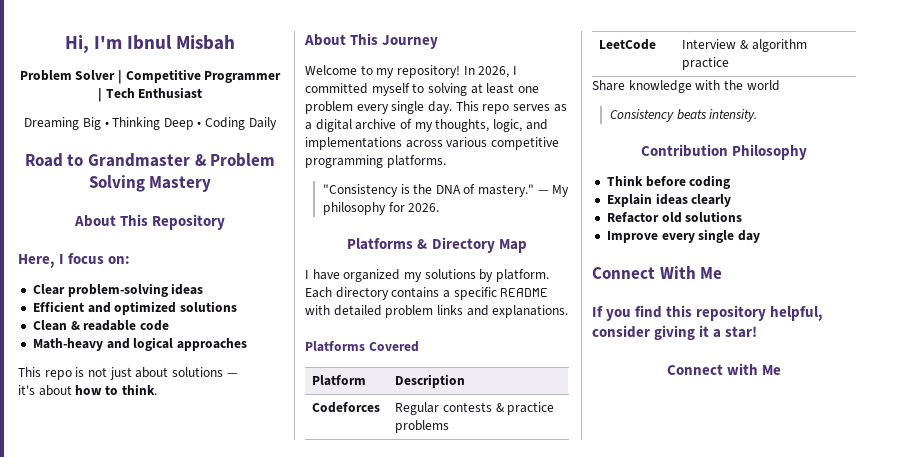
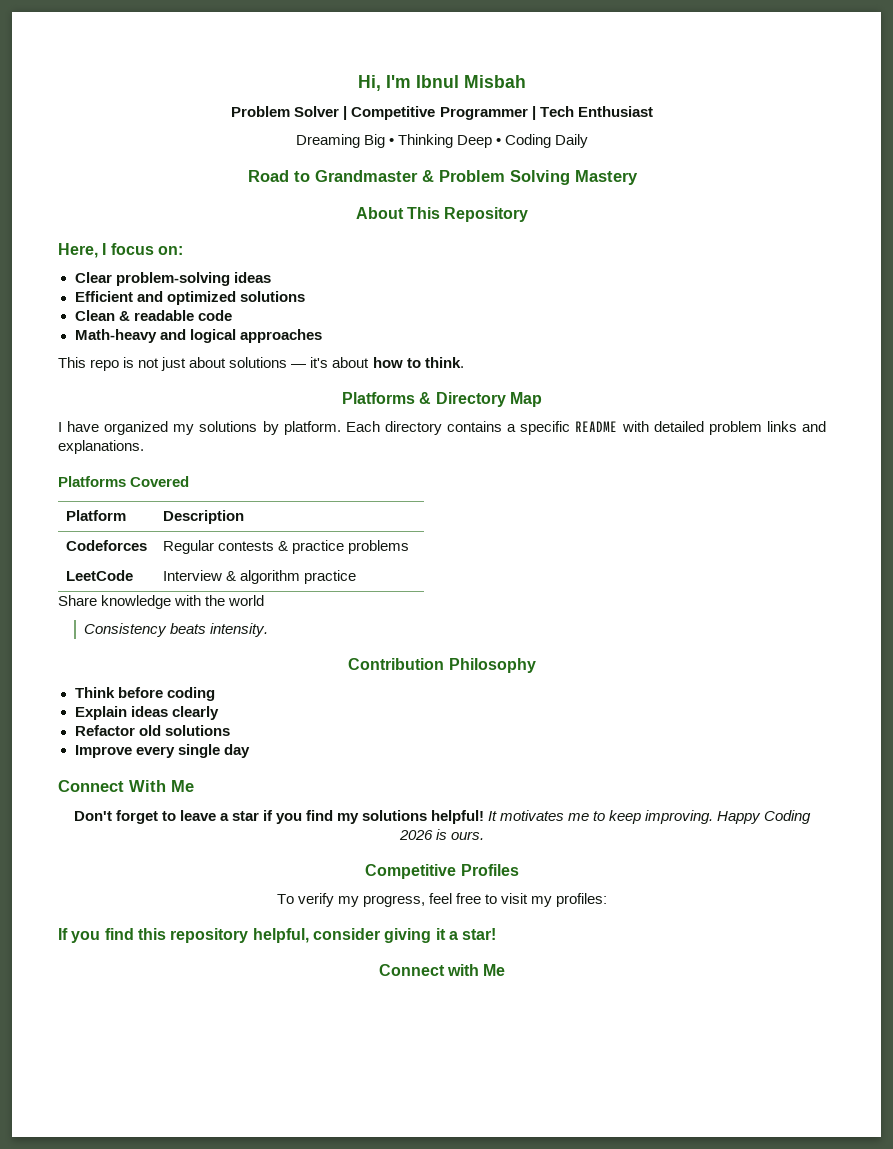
- This repo is not just about solutions —
- it's about how to think.
+ This repo is not just about solutions — it's about how to think.
- About This Journey
- Welcome to my repository! In 2026, I committed myself to solving at least one problem every single day. This repo serves as a digital archive of my thoughts, logic, and implementations across various competitive programming platforms.
- "Consistency is the DNA of mastery." — My philosophy for 2026.
+ Don't forget to leave a star if you find my solutions helpful! It motivates me to keep improving. Happy Coding 2026 is ours.
+ Competitive Profiles
+ To verify my progress, feel free to visit my profiles:

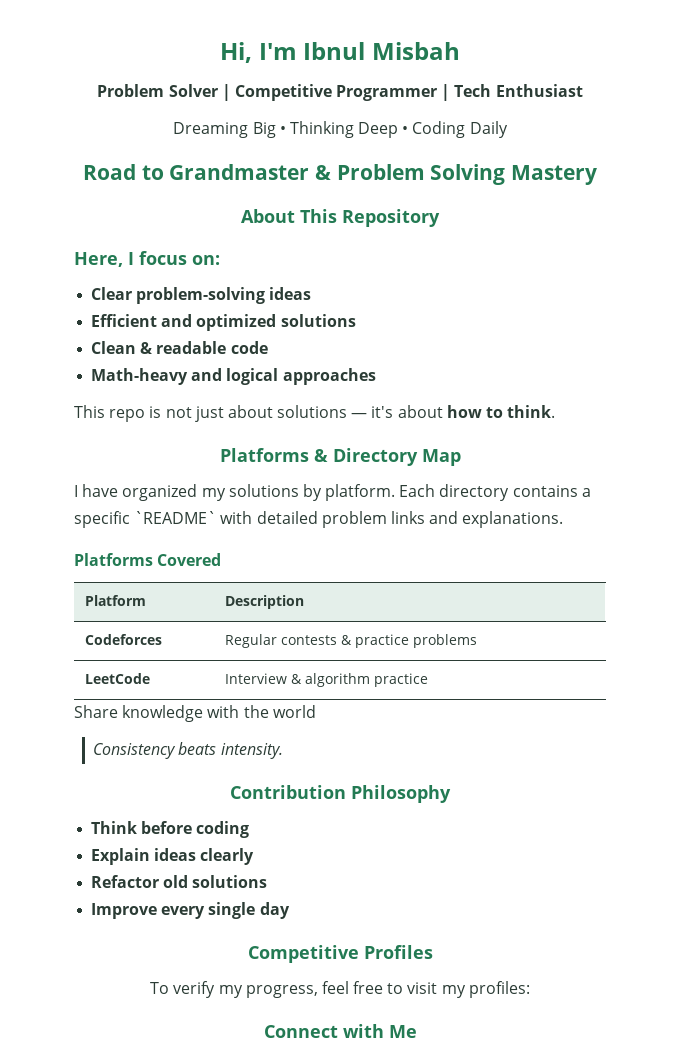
- Each directory contains a specific README with detailed problem links and explanations.
+ Each directory contains a specific `README` with detailed problem links and explanations.
- Connect With Me
- Don't forget to leave a star if you find my solutions helpful! It motivates me to keep improving. Happy Coding 2026 is ours.
- If you find this repository helpful, consider giving it a star!

